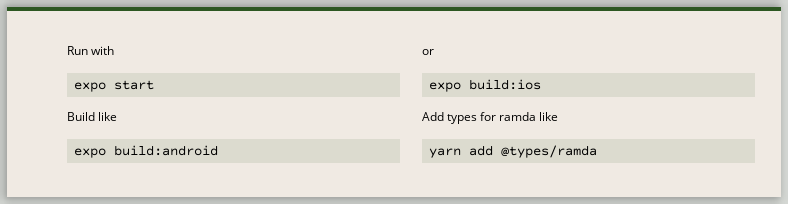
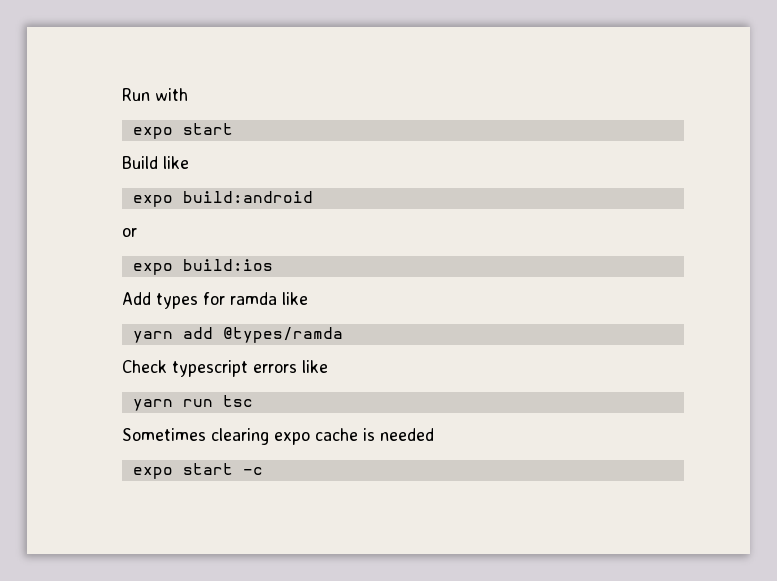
+ Check typescript errors like
+ yarn run tsc
+ Sometimes clearing expo cache is needed
+ expo start -c

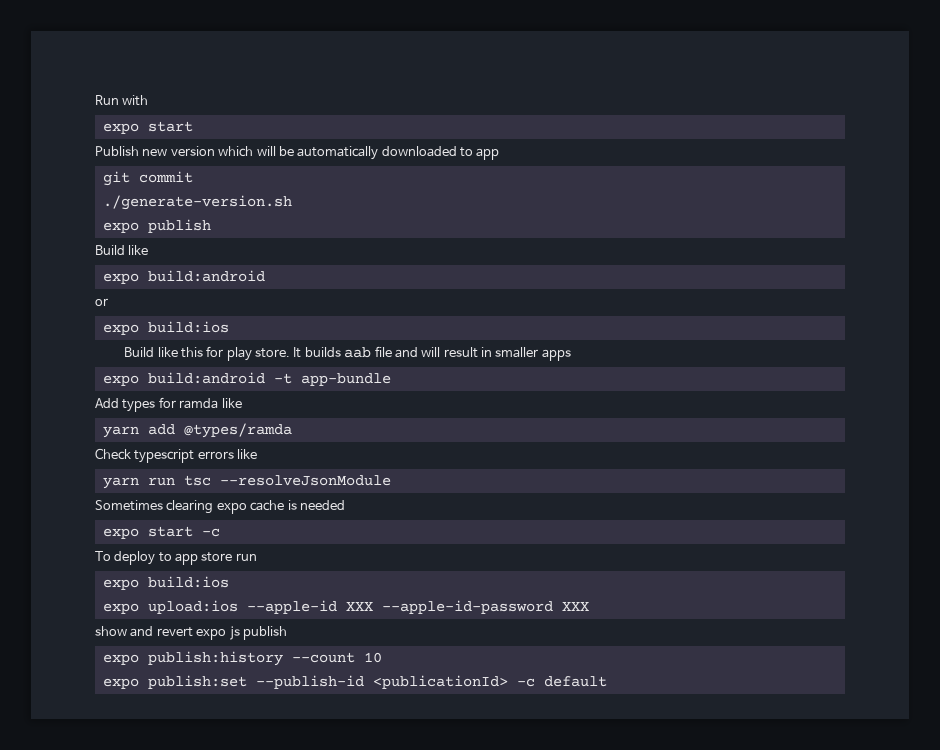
+ Publish new version which will be automatically downloaded to app
+ git commit
+ ./generate-version.sh
+ expo publish
+ Build like this for play store. It builds aab file and will result in smaller apps
+ expo build:android -t app-bundle
- yarn run tsc
+ yarn run tsc --resolveJsonModule
+ To deploy to app store run
+ expo build:ios
+ expo upload:ios --apple-id XXX --apple-id-password XXX
+ show and revert expo js publish
+ expo publish:history --count 10
+ expo publish:set --publish-id <publicationId> -c default

